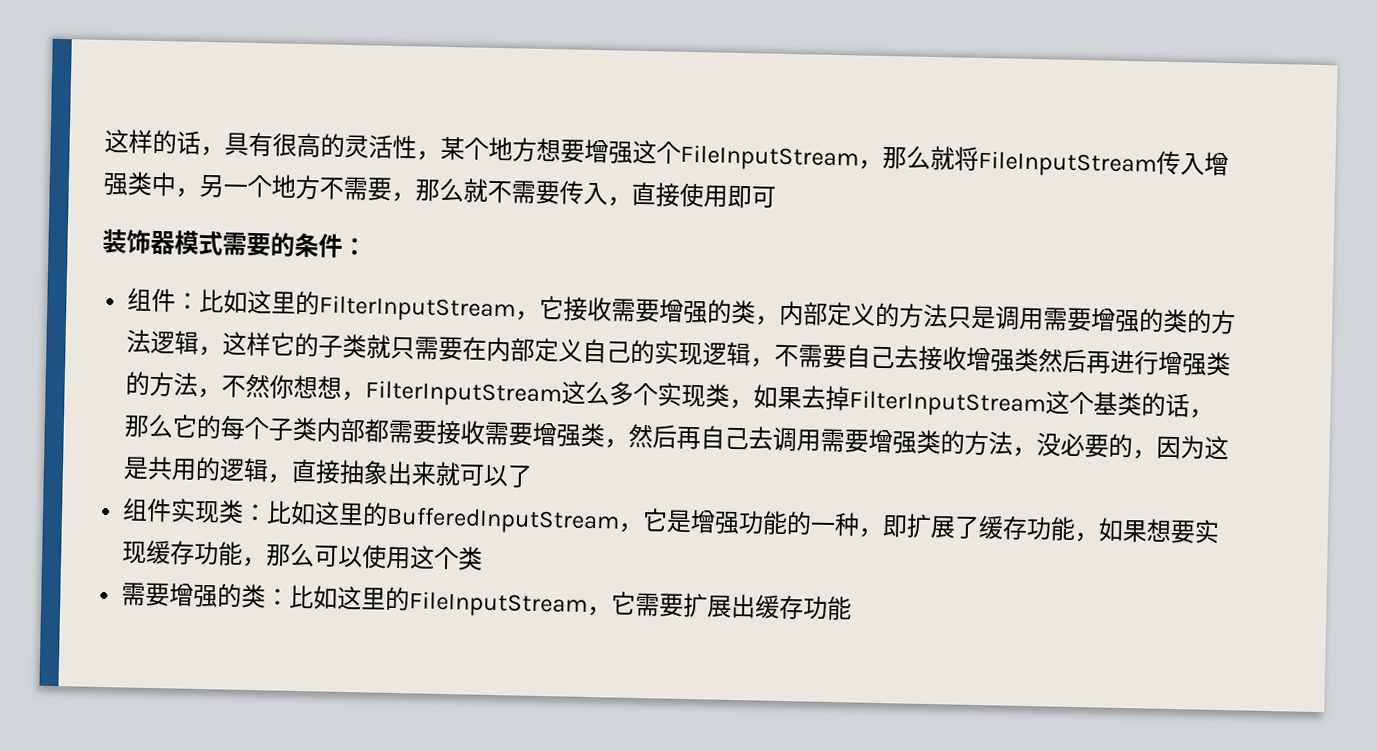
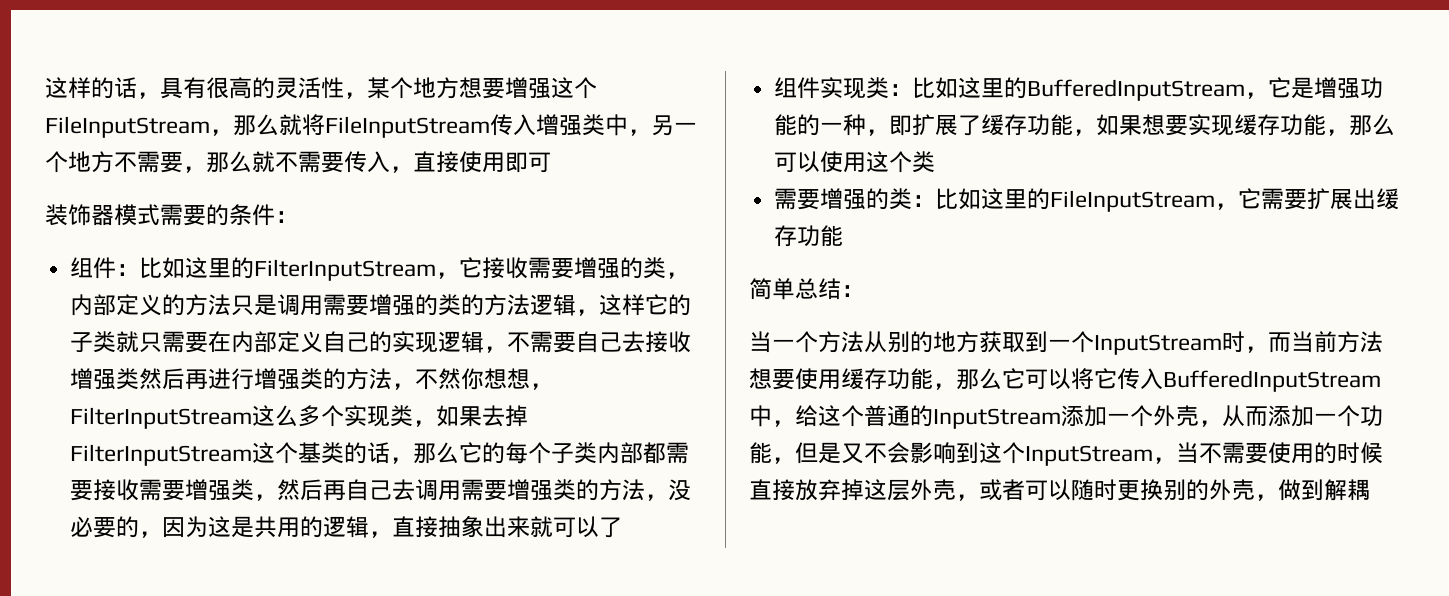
+ 简单总结：
+ 当一个方法从别的地方获取到一个InputStream时，而当前方法想要使用缓存功能，那么它可以将它传入BufferedInputStream中，给这个普通的InputStream添加一个外壳，从而添加一个功能，但是又不会影响到这个InputStream，当不需要使用的时候直接放弃掉这层外壳，或者可以随时更换别的外壳，做到解耦

